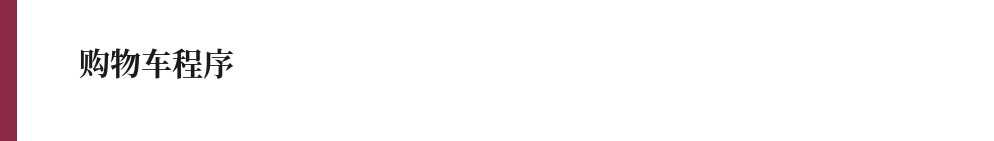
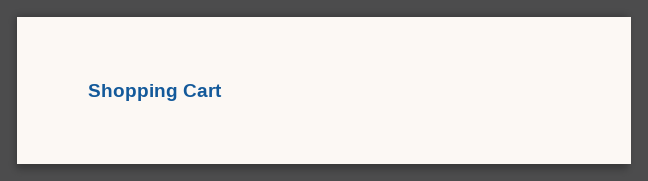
- 购物车程序
+ Shopping Cart

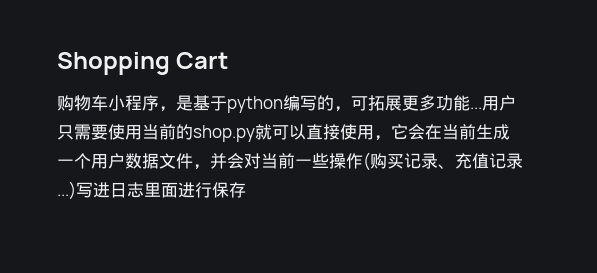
+ 购物车小程序，是基于python编写的，可拓展更多功能...用户只需要使用当前的shop.py就可以直接使用，它会在当前生成一个用户数据文件，并会对当前一些操作(购买记录、充值记录...)写进日志里面进行保存

